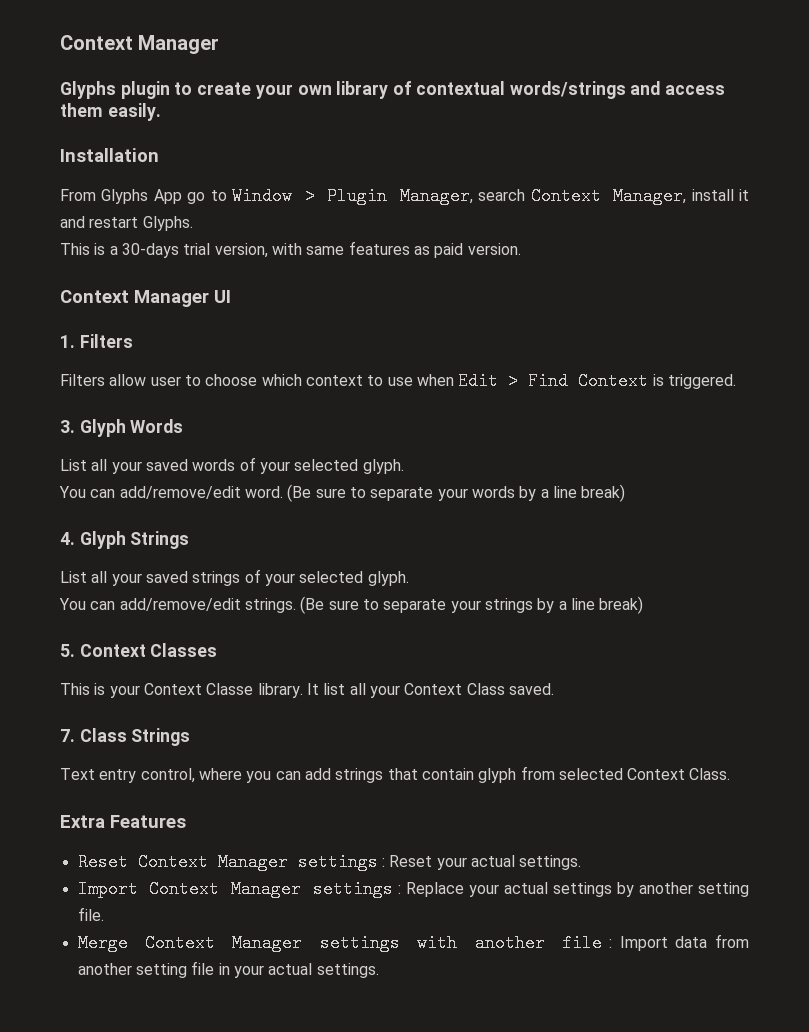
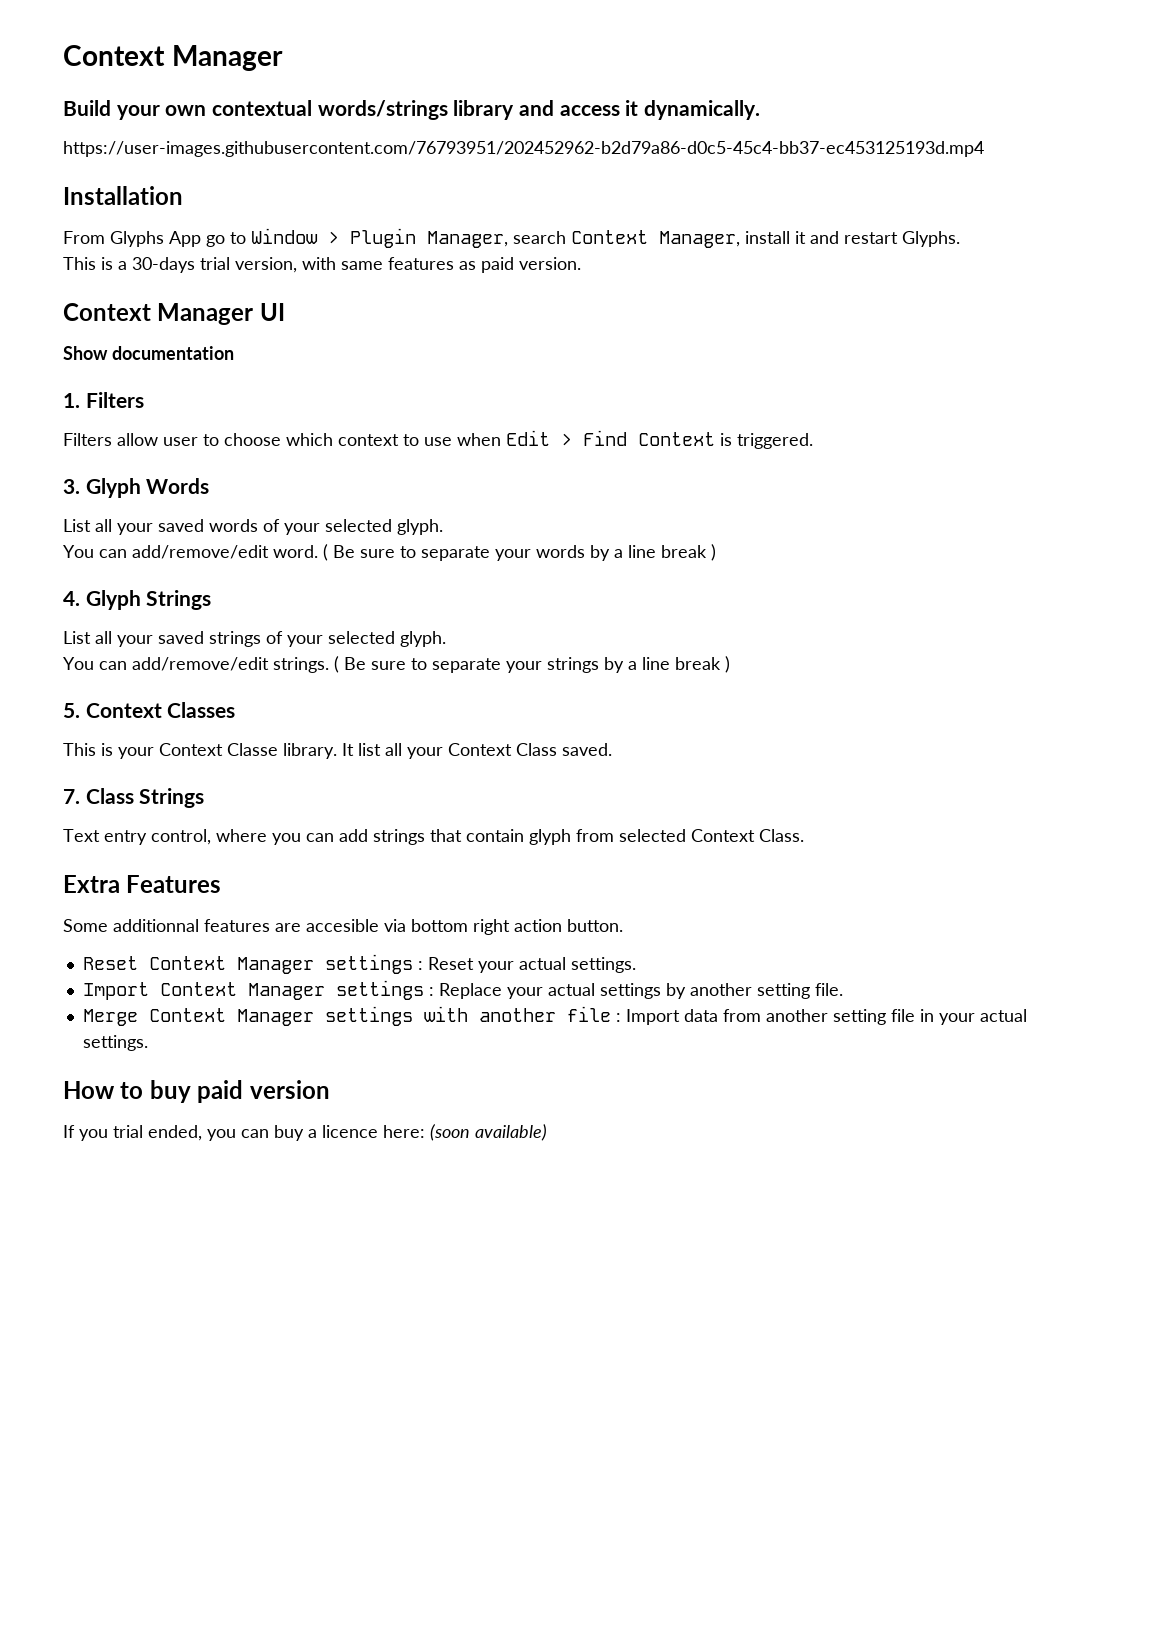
- Glyphs plugin to create your own library of contextual words/strings and access them easily.
+ Build your own contextual words/strings library and access it dynamically.
+ https://user-images.githubusercontent.com/76793951/202452962-b2d79a86-d0c5-45c4-bb37-ec453125193d.mp4
+ Show documentation
- (Be sure to separate your words by a line break)
+ ( Be sure to separate your words by a line break )
- (Be sure to separate your strings by a line break)
+ ( Be sure to separate your strings by a line break )
+ Some additionnal features are accesible via bottom right action button.
+ How to buy paid version
+ If you trial ended, you can buy a licence here: (soon available)

